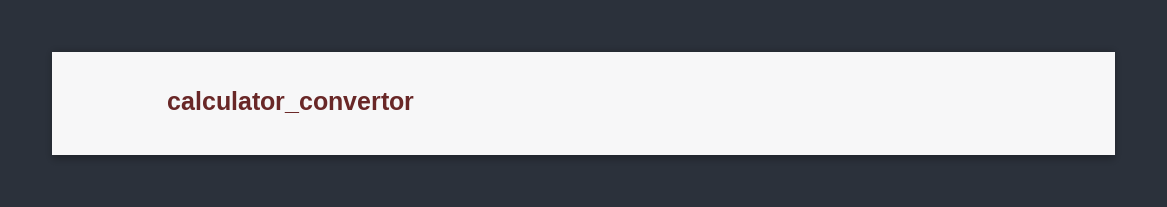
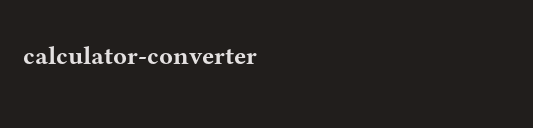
- calculator_convertor
+ calculator-converter

